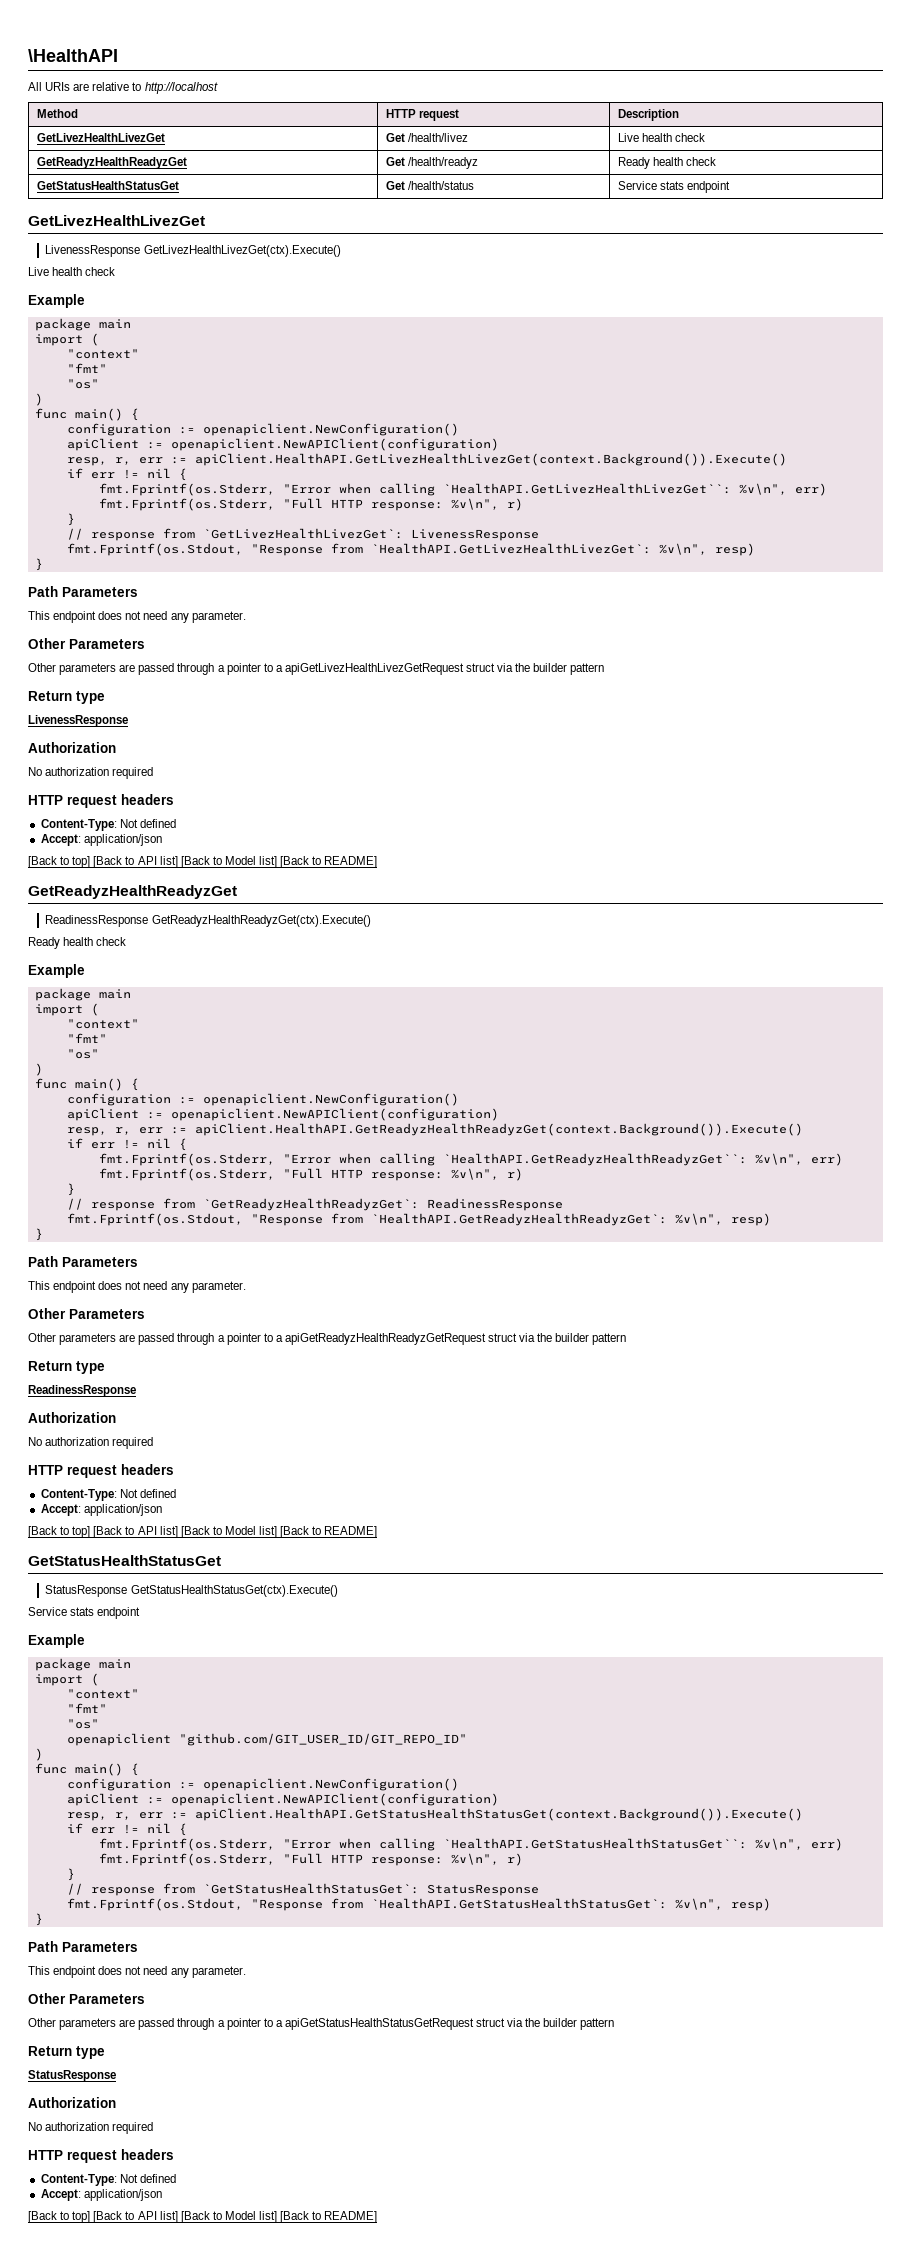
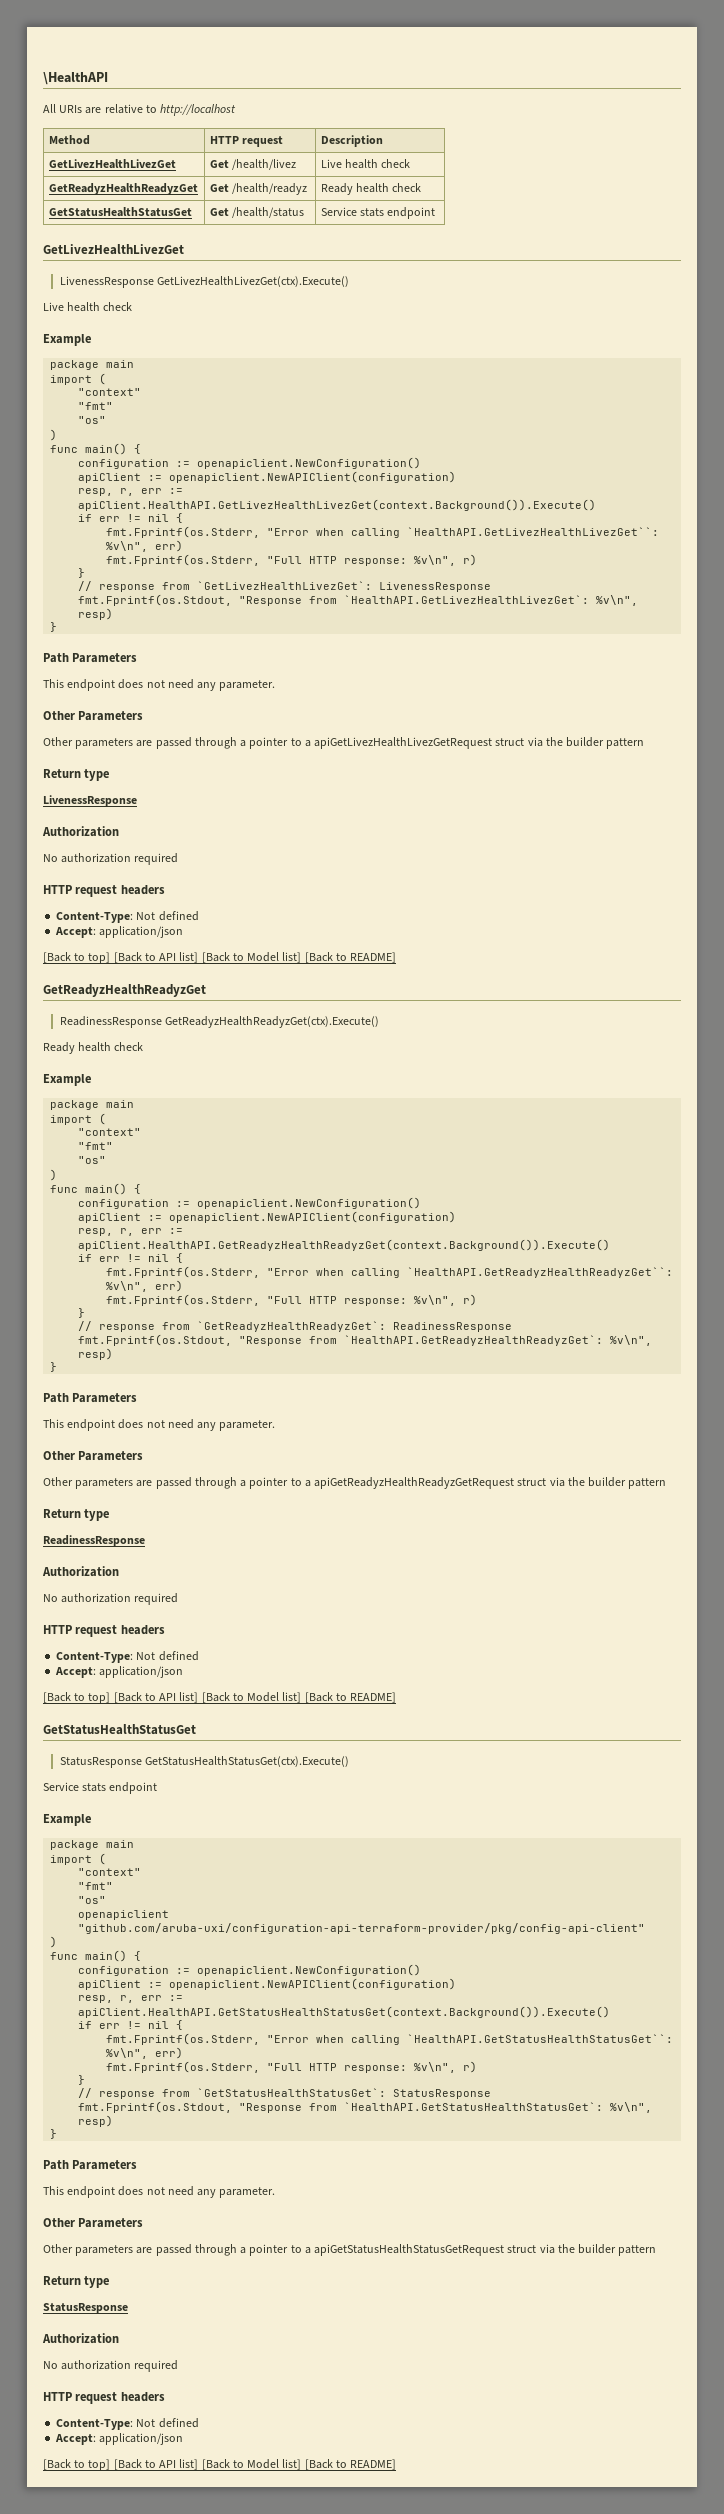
- openapiclient "github.com/GIT_USER_ID/GIT_REPO_ID"
+ openapiclient "github.com/aruba-uxi/configuration-api-terraform-provider/pkg/config-api-client"

